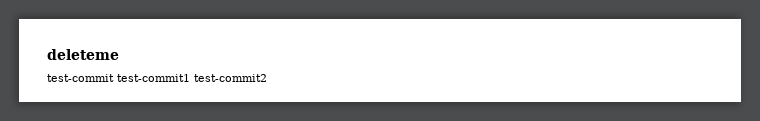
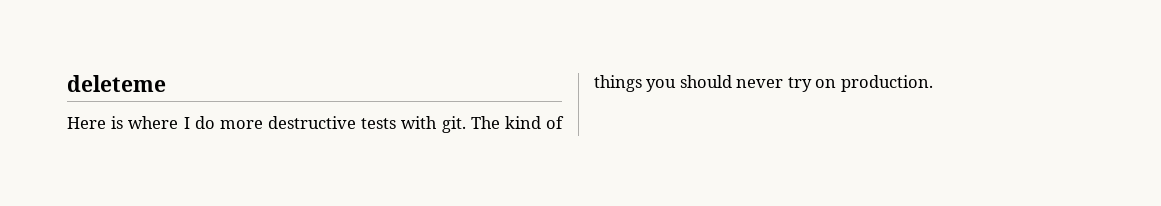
- test-commit test-commit1 test-commit2
+ Here is where I do more destructive tests with git. The kind of things you should never try on production.

